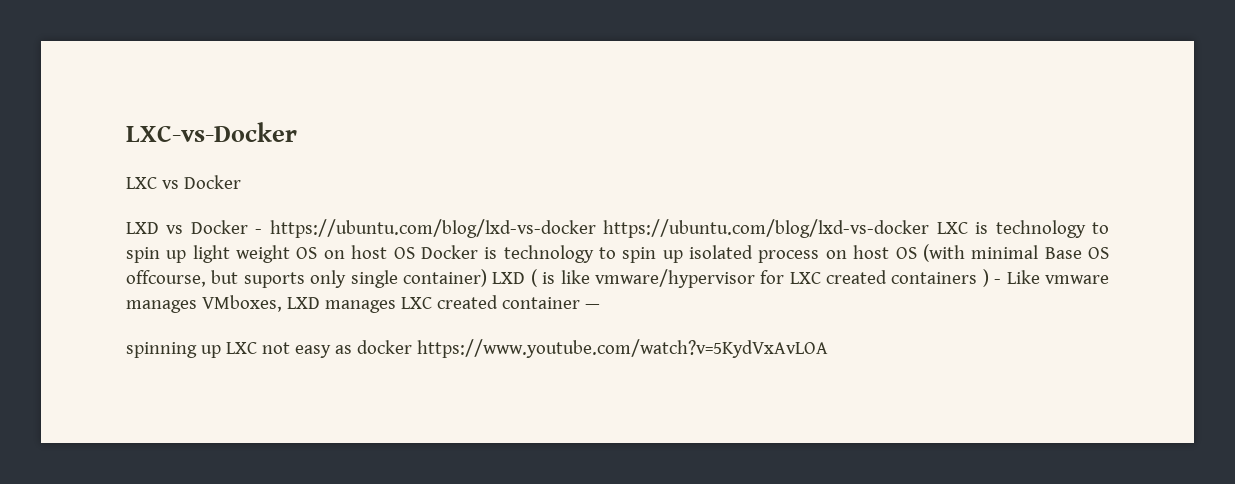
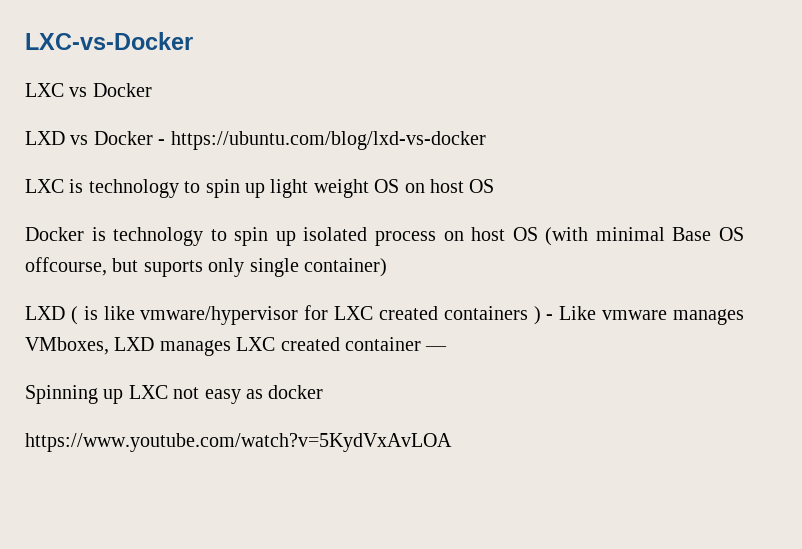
- LXD vs Docker - https://ubuntu.com/blog/lxd-vs-docker https://ubuntu.com/blog/lxd-vs-docker LXC is technology to spin up light weight OS on host OS Docker is technology to spin up isolated process on host OS (with minimal Base OS offcourse, but suports only single container) LXD ( is like vmware/hypervisor for LXC created containers ) - Like vmware manages VMboxes, LXD manages LXC created container —
+ LXD vs Docker - https://ubuntu.com/blog/lxd-vs-docker
+ LXC is technology to spin up light weight OS on host OS
+ Docker is technology to spin up isolated process on host OS (with minimal Base OS offcourse, but suports only single container)
+ LXD ( is like vmware/hypervisor for LXC created containers ) - Like vmware manages VMboxes, LXD manages LXC created container —
- spinning up LXC not easy as docker https://www.youtube.com/watch?v=5KydVxAvLOA
+ Spinning up LXC not easy as docker
+ https://www.youtube.com/watch?v=5KydVxAvLOA

